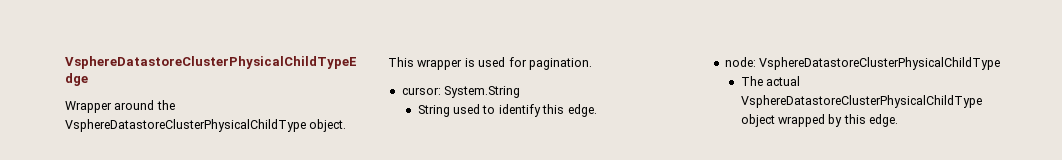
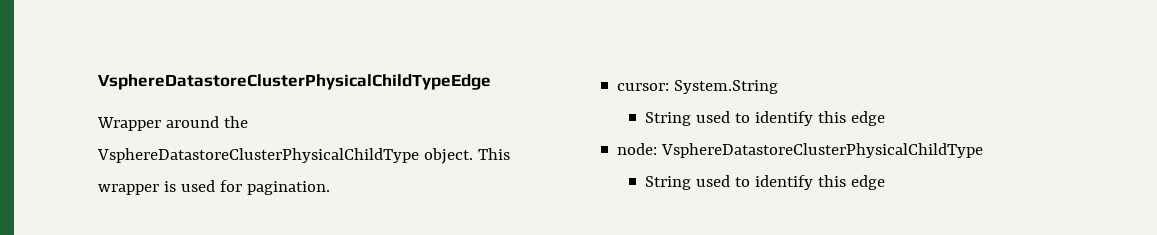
  cursor: System.String
- String used to identify this edge.
+ String used to identify this edge
  node: VsphereDatastoreClusterPhysicalChildType
- The actual VsphereDatastoreClusterPhysicalChildType object wrapped by this edge.
+ String used to identify this edge

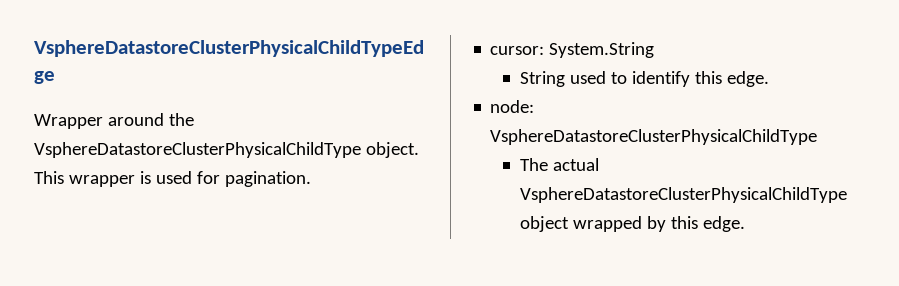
  cursor: System.String
- String used to identify this edge
+ String used to identify this edge.
  node: VsphereDatastoreClusterPhysicalChildType
- String used to identify this edge
+ The actual VsphereDatastoreClusterPhysicalChildType object wrapped by this edge.

